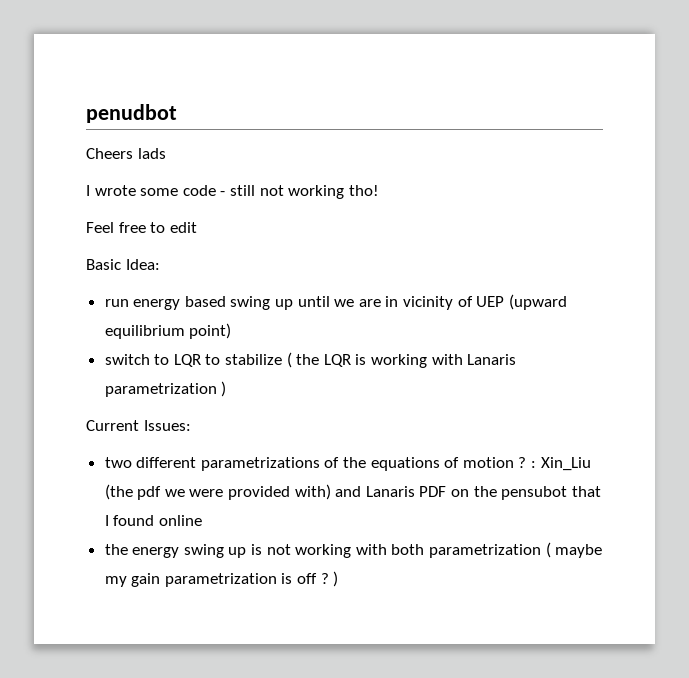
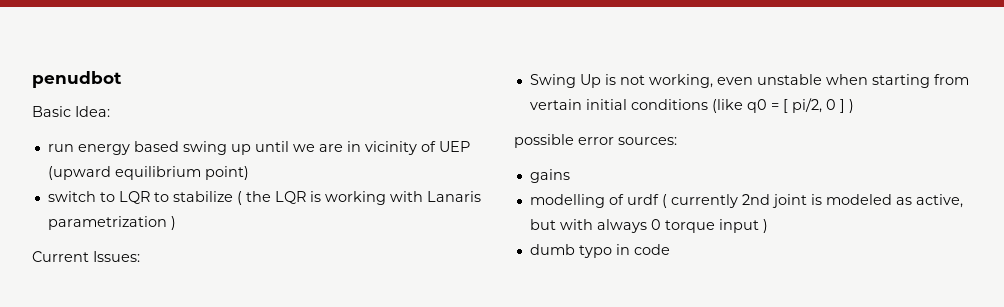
- Cheers lads
- I wrote some code - still not working tho!
- Feel free to edit
- two different parametrizations of the equations of motion ? : Xin_Liu (the pdf we were provided with) and Lanaris PDF on the pensubot that I found online
- the energy swing up is not working with both parametrization ( maybe my gain parametrization is off ? )
+ Swing Up is not working, even unstable when starting from vertain initial conditions (like q0 = [ pi/2, 0 ] )
+ possible error sources:
+ gains
+ modelling of urdf ( currently 2nd joint is modeled as active, but with always 0 torque input )
+ dumb typo in code

